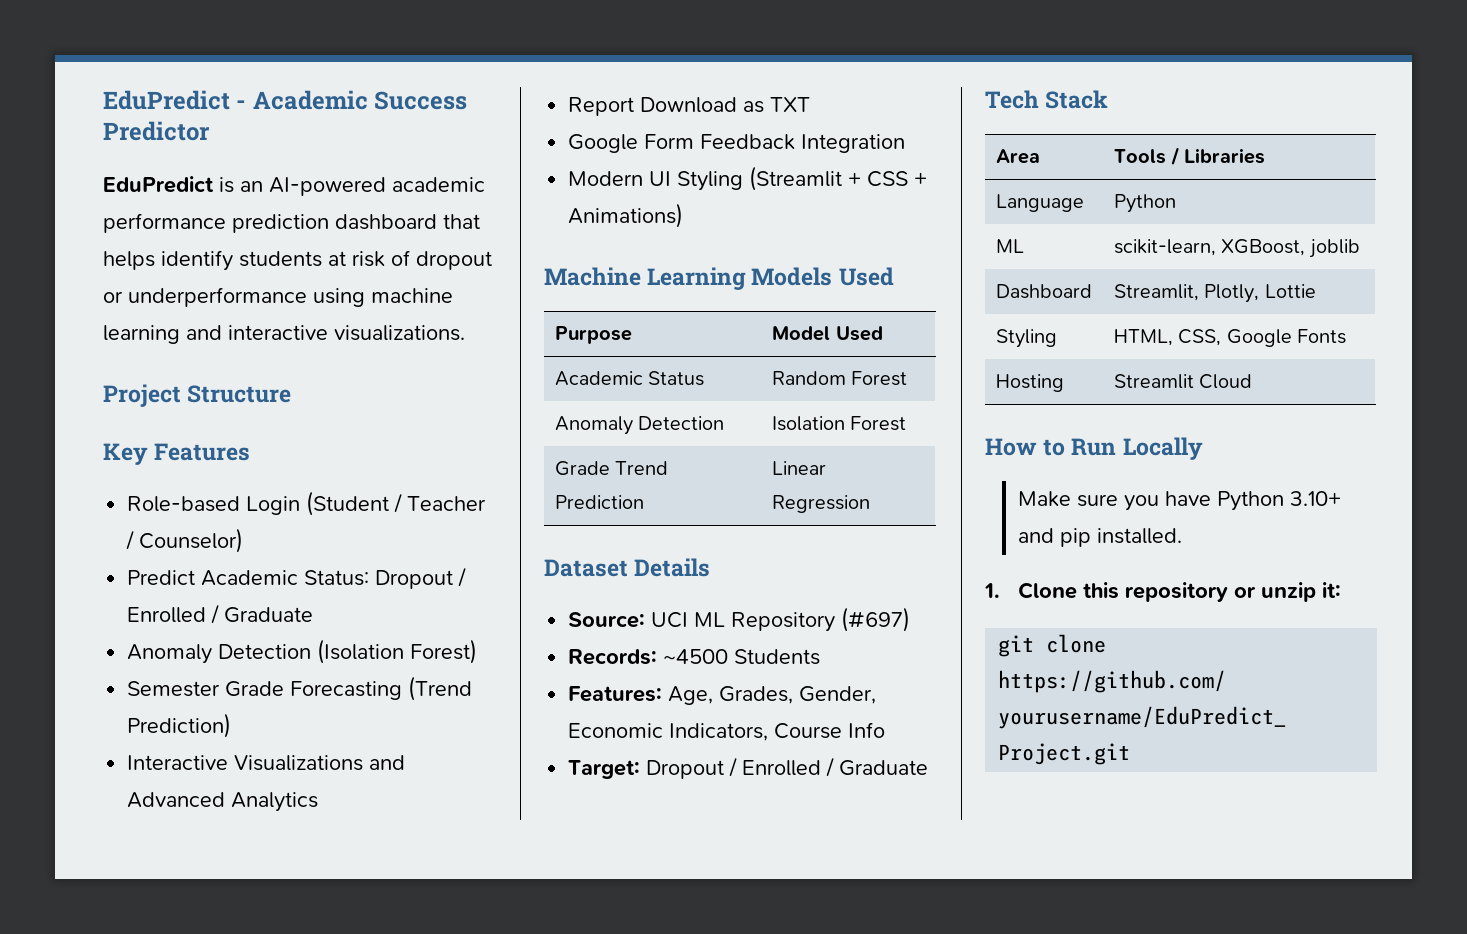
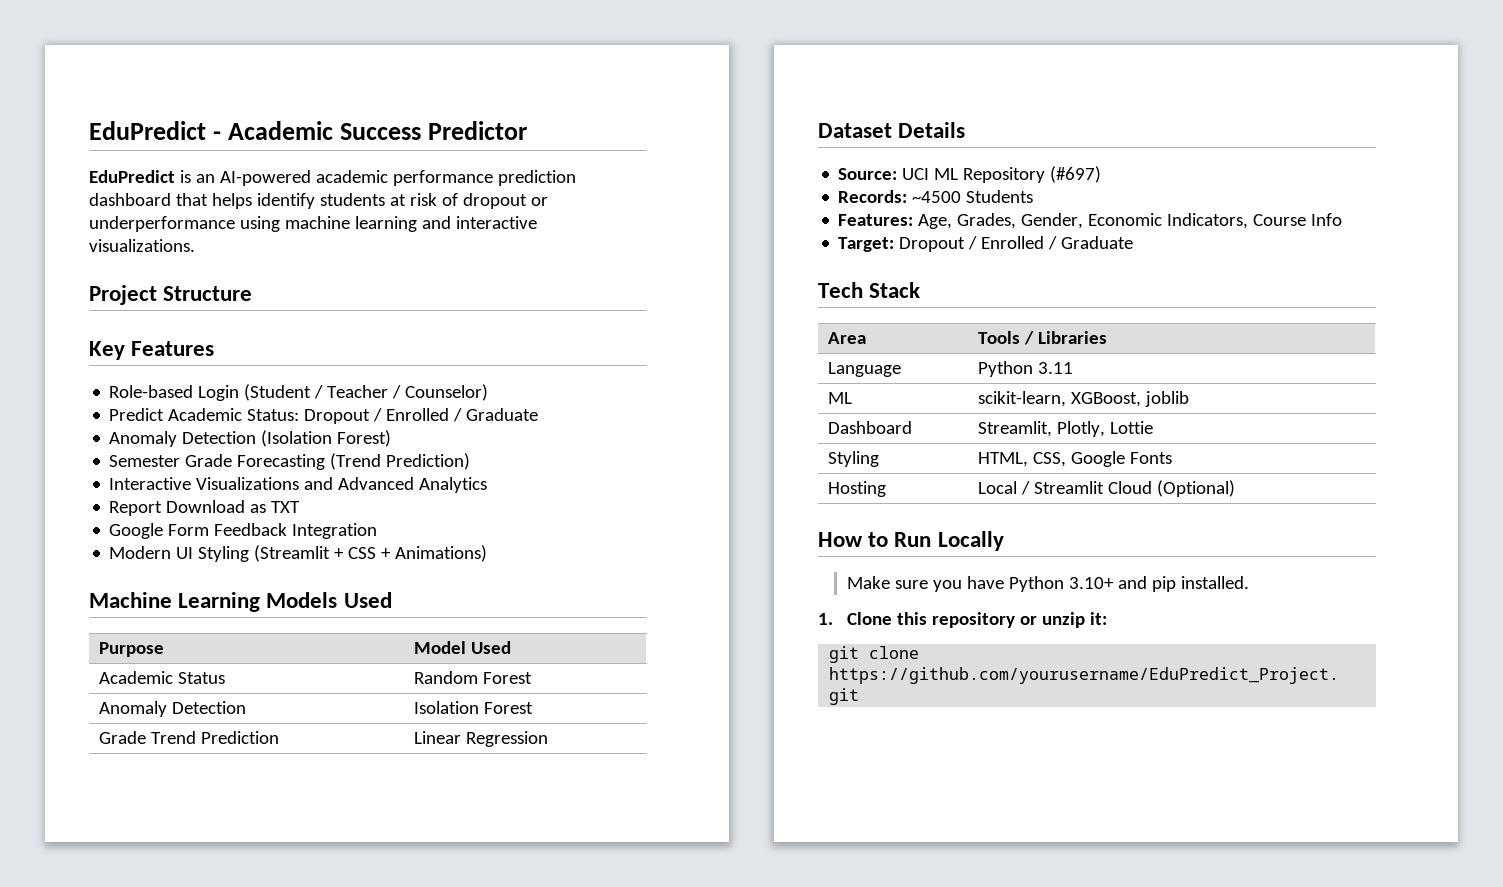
- Language | Python
+ Language | Python 3.11
- Hosting | Streamlit Cloud
+ Hosting | Local / Streamlit Cloud (Optional)

